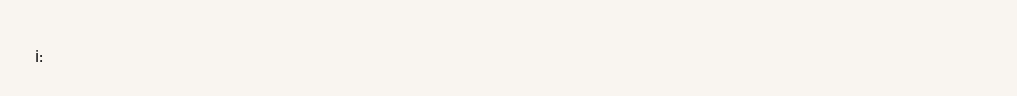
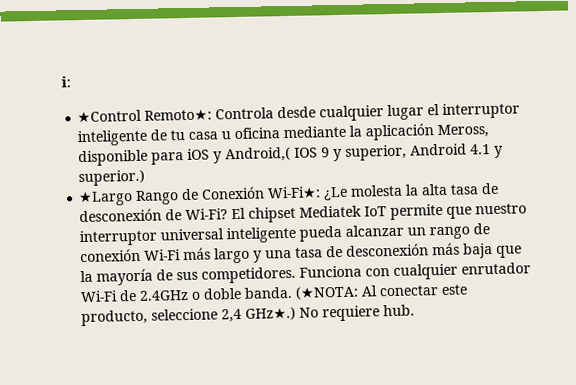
+ ★Control Remoto★: Controla desde cualquier lugar el interruptor inteligente de tu casa u oficina mediante la aplicación Meross, disponible para iOS y Android,( IOS 9 y superior, Android 4.1 y superior.)
+ ★Largo Rango de Conexión Wi-Fi★: ¿Le molesta la alta tasa de desconexión de Wi-Fi? El chipset Mediatek IoT permite que nuestro interruptor universal inteligente pueda alcanzar un rango de conexión Wi-Fi más largo y una tasa de desconexión más baja que la mayoría de sus competidores. Funciona con cualquier enrutador Wi-Fi de 2.4GHz o doble banda. (★NOTA: Al conectar este producto, seleccione 2,4 GHz★.) No requiere hub.

